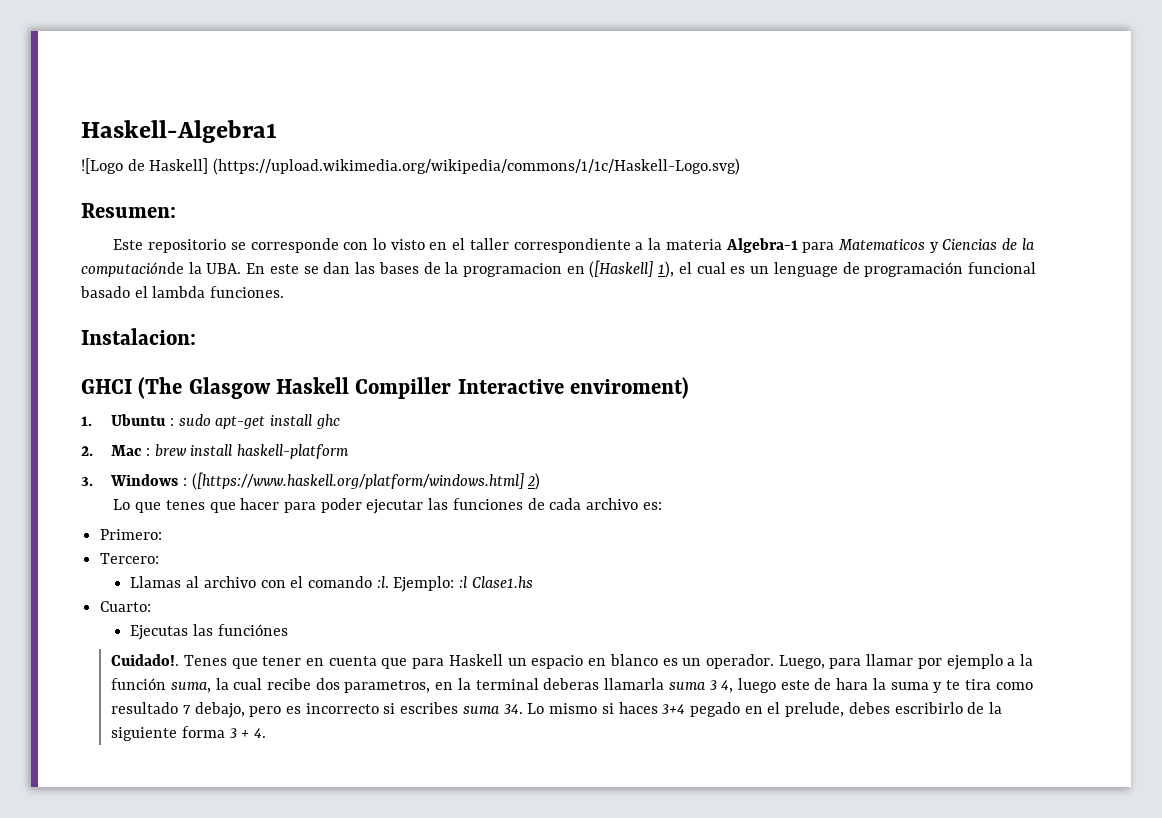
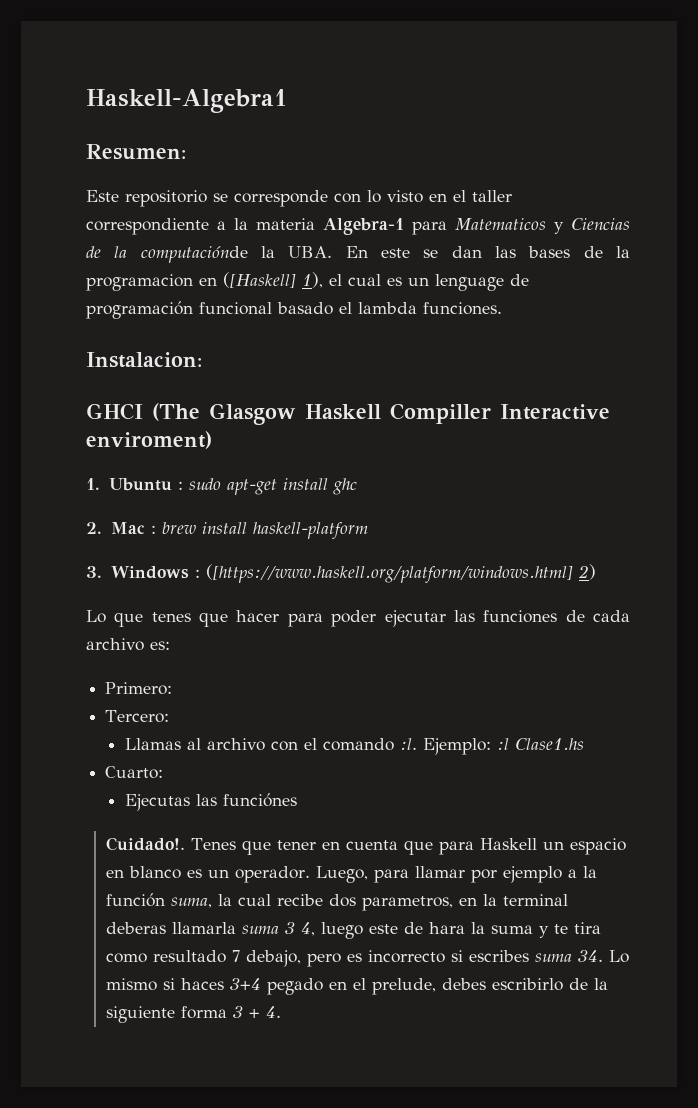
- ![Logo de Haskell] (https://upload.wikimedia.org/wikipedia/commons/1/1c/Haskell-Logo.svg)

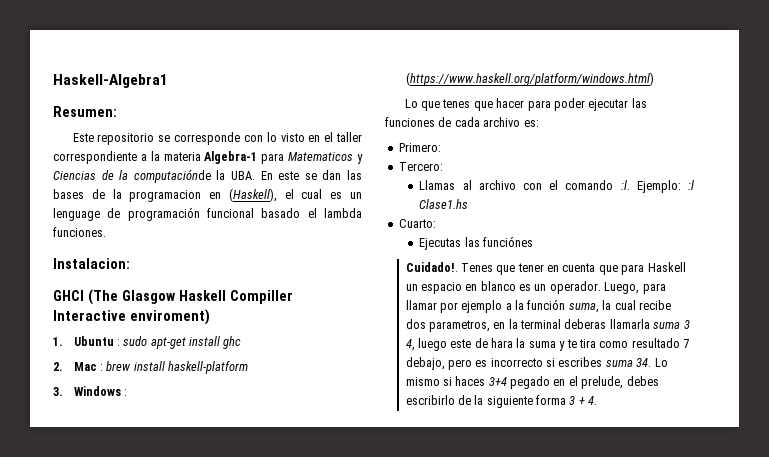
- Este repositorio se corresponde con lo visto en el taller correspondiente a la materia Algebra-1 para Matematicos y Ciencias de la computaciónde la UBA. En este se dan las bases de la programacion en ([Haskell] 1), el cual es un lenguage de programación funcional basado el lambda funciones.
+ Este repositorio se corresponde con lo visto en el taller correspondiente a la materia Algebra-1 para Matematicos y Ciencias de la computaciónde la UBA. En este se dan las bases de la programacion en (Haskell), el cual es un lenguage de programación funcional basado el lambda funciones.
- 3. Windows : ([https://www.haskell.org/platform/windows.html] 2)
+ 3. Windows : (https://www.haskell.org/platform/windows.html)

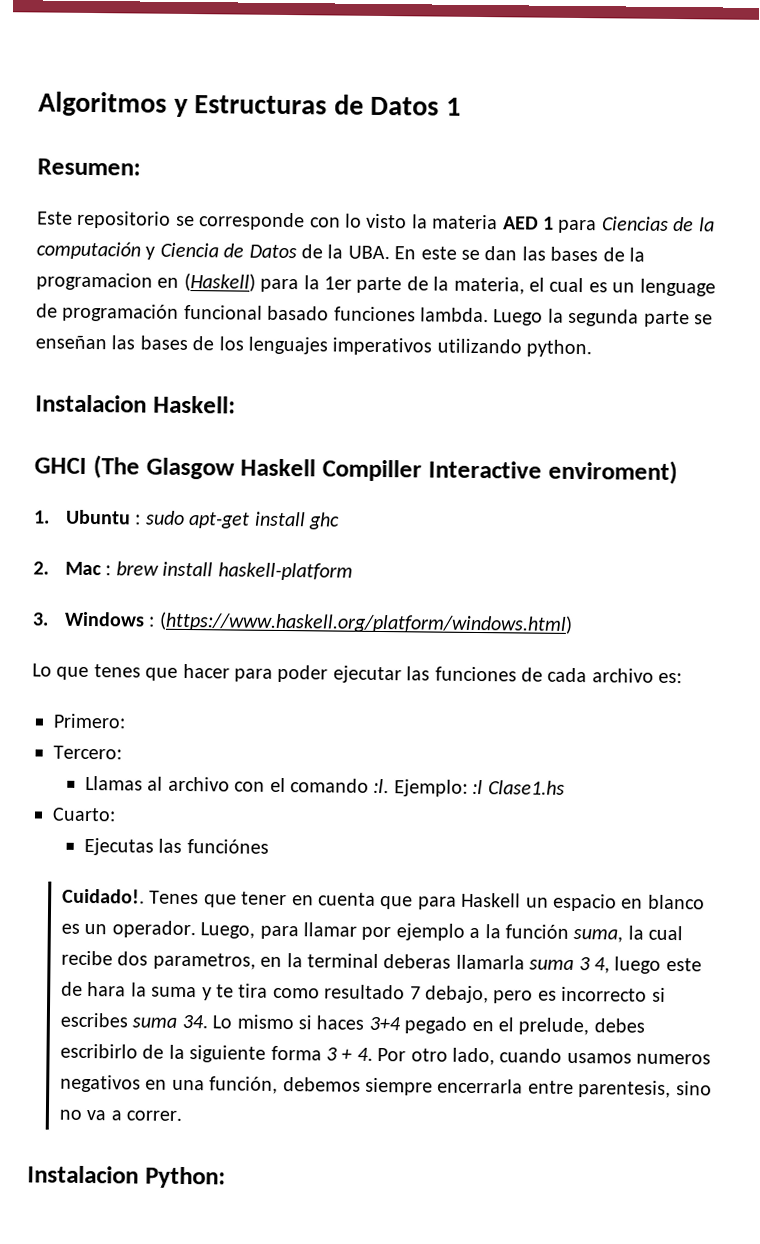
- Haskell-Algebra1
+ Algoritmos y Estructuras de Datos 1
- Este repositorio se corresponde con lo visto en el taller correspondiente a la materia Algebra-1 para Matematicos y Ciencias de la computaciónde la UBA. En este se dan las bases de la programacion en (Haskell), el cual es un lenguage de programación funcional basado el lambda funciones.
- Instalacion:
+ Este repositorio se corresponde con lo visto la materia AED 1 para Ciencias de la computación y Ciencia de Datos de la UBA. En este se dan las bases de la programacion en (Haskell) para la 1er parte de la materia, el cual es un lenguage de programación funcional basado funciones lambda. Luego la segunda parte se enseñan las bases de los lenguajes imperativos utilizando python.
+ Instalacion Haskell:
- Luego, para llamar por ejemplo a la función suma, la cual recibe dos parametros, en la terminal deberas llamarla suma 3 4, luego este de hara la suma y te tira como resultado 7 debajo, pero es incorrecto si escribes suma 34. Lo mismo si haces 3+4 pegado en el prelude, debes escribirlo de la siguiente forma 3 + 4.
+ Luego, para llamar por ejemplo a la función suma, la cual recibe dos parametros, en la terminal deberas llamarla suma 3 4, luego este de hara la suma y te tira como resultado 7 debajo, pero es incorrecto si escribes suma 34. Lo mismo si haces 3+4 pegado en el prelude, debes escribirlo de la siguiente forma 3 + 4. Por otro lado, cuando usamos numeros negativos en una función, debemos siempre encerrarla entre parentesis, sino no va a correr.
+ Instalacion Python:

